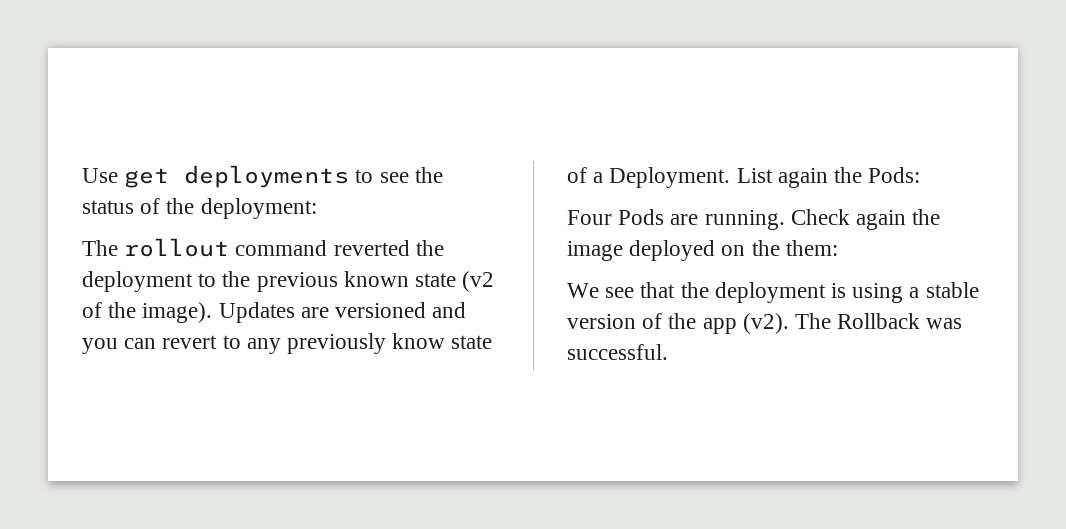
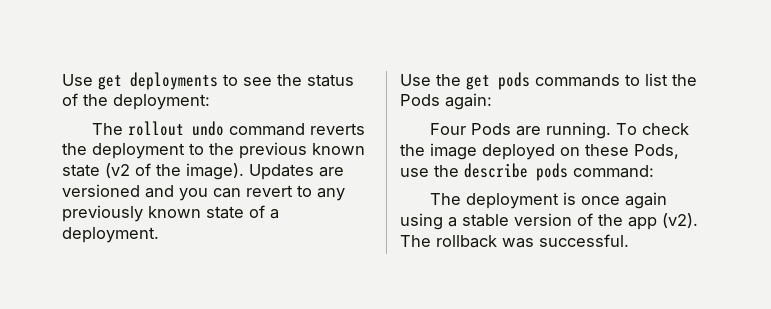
- The rollout command reverted the deployment to the previous known state (v2 of the image).
+ The rollout undo command reverts the deployment to the previous known state (v2 of the image).
- Updates are versioned and you can revert to any previously know state of a Deployment. List again the Pods:
+ Updates are versioned and you can revert to any previously known state of a deployment.
+ Use the get pods commands to list the Pods again:
- Check again the image deployed on the them:
- We see that the deployment is using a stable version of the app (v2).
+ To check the image deployed on these Pods, use the describe pods command:
+ The deployment is once again using a stable version of the app (v2).
- The Rollback was successful.
+ The rollback was successful.

